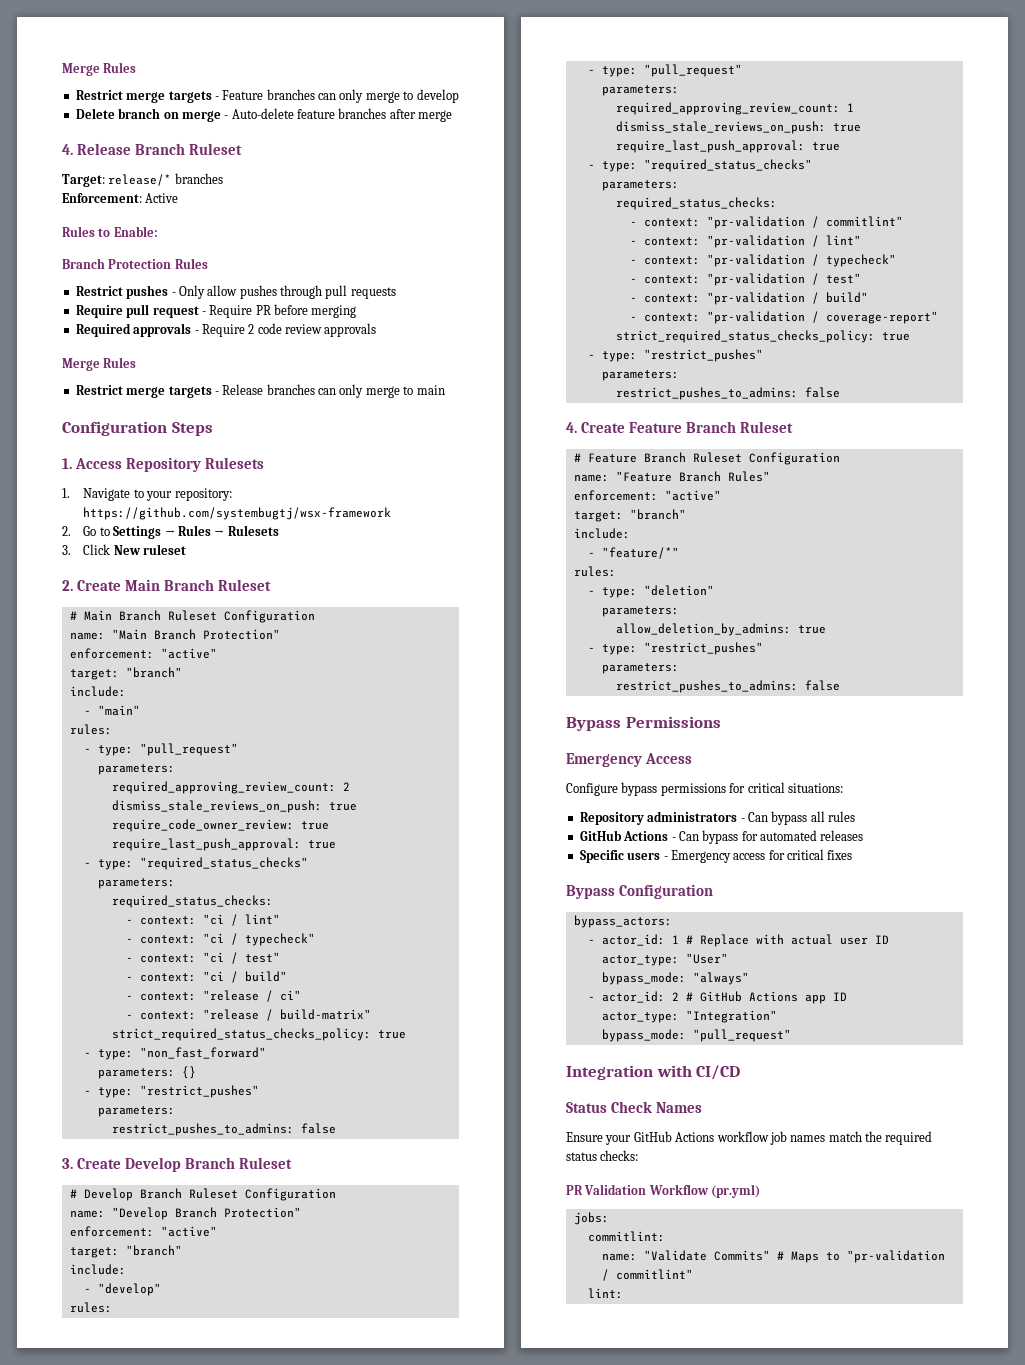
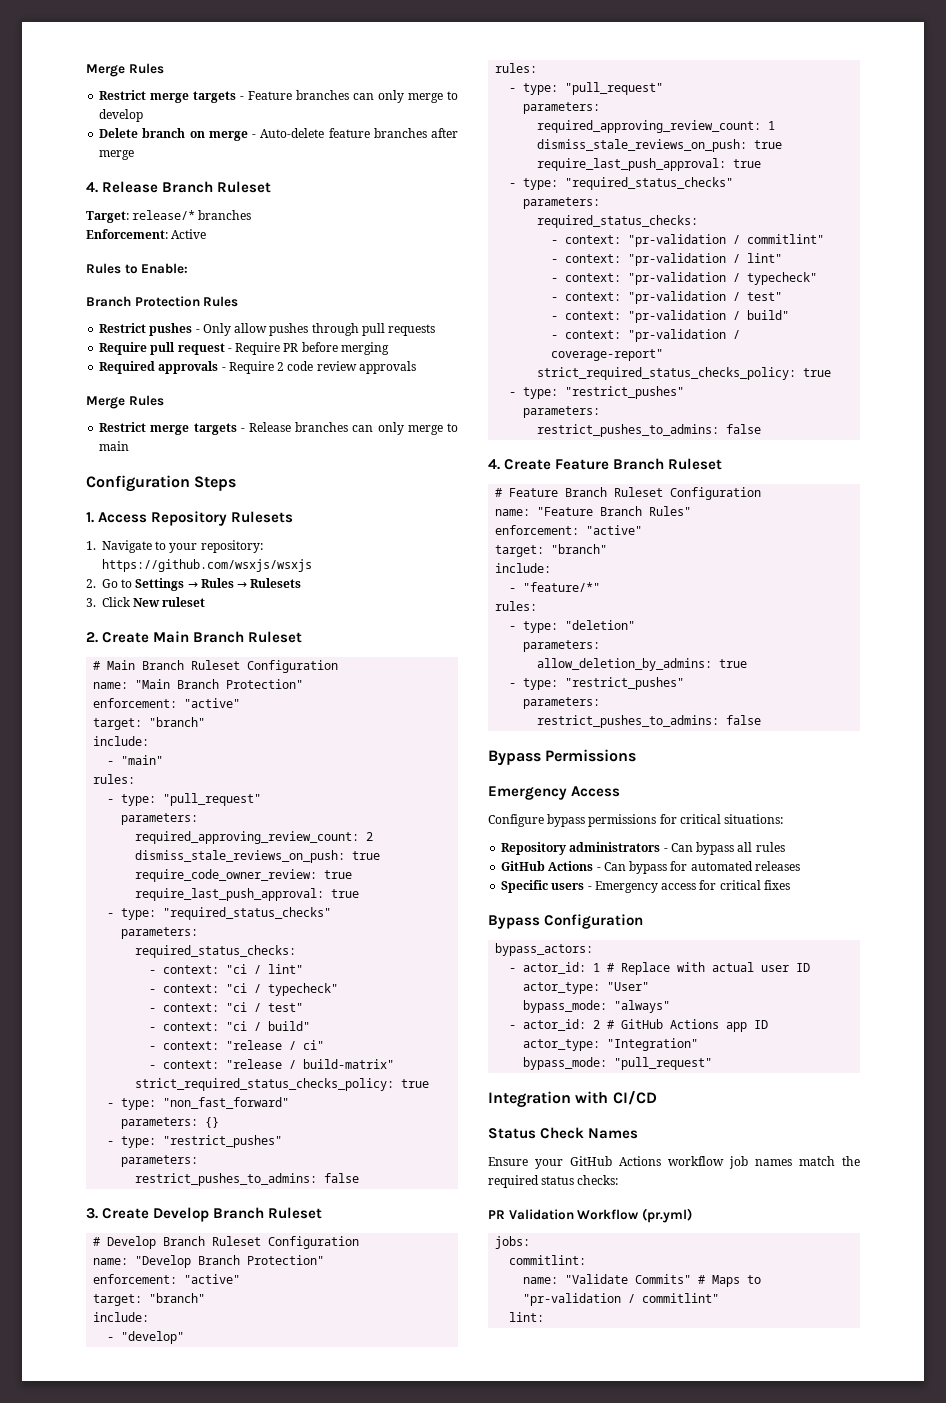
- 1. Navigate to your repository: https://github.com/systembugtj/wsx-framework
+ 1. Navigate to your repository: https://github.com/wsxjs/wsxjs

